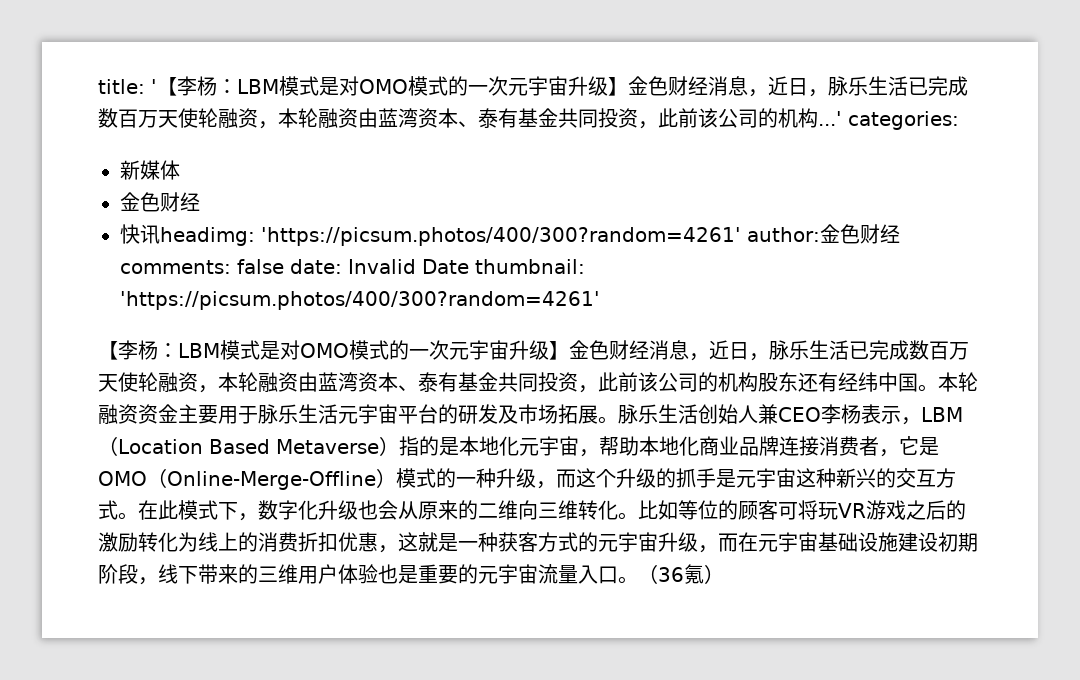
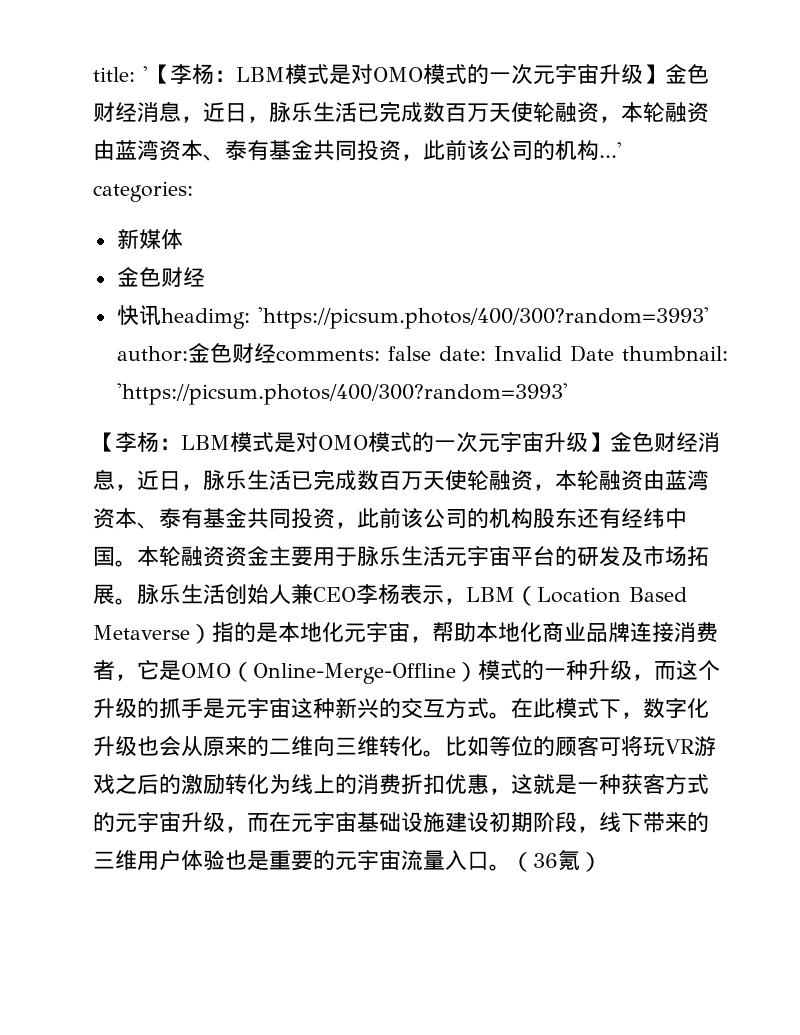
- 快讯headimg: 'https://picsum.photos/400/300?random=4261' author:金色财经comments: false date: Invalid Date thumbnail: 'https://picsum.photos/400/300?random=4261'
+ 快讯headimg: 'https://picsum.photos/400/300?random=3993' author:金色财经comments: false date: Invalid Date thumbnail: 'https://picsum.photos/400/300?random=3993'

